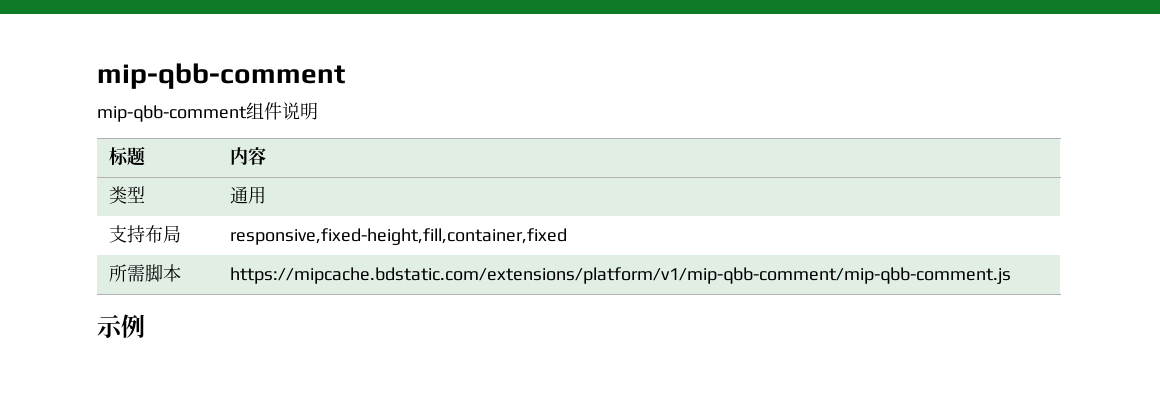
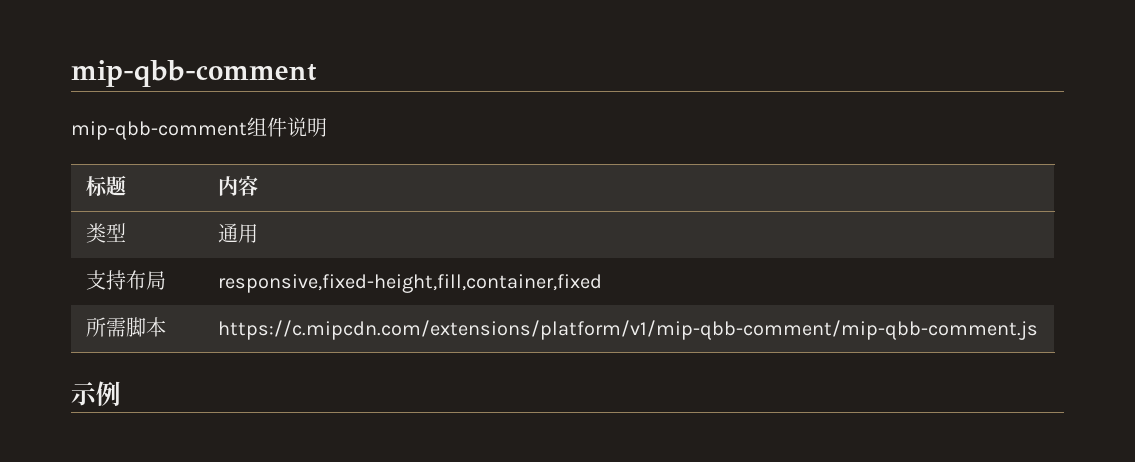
- 所需脚本 | https://mipcache.bdstatic.com/extensions/platform/v1/mip-qbb-comment/mip-qbb-comment.js
+ 所需脚本 | https://c.mipcdn.com/extensions/platform/v1/mip-qbb-comment/mip-qbb-comment.js

